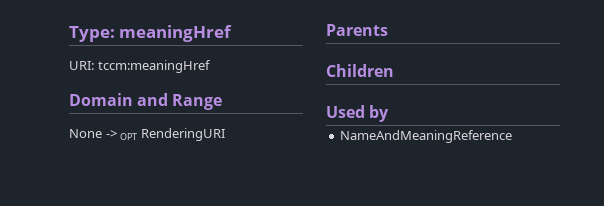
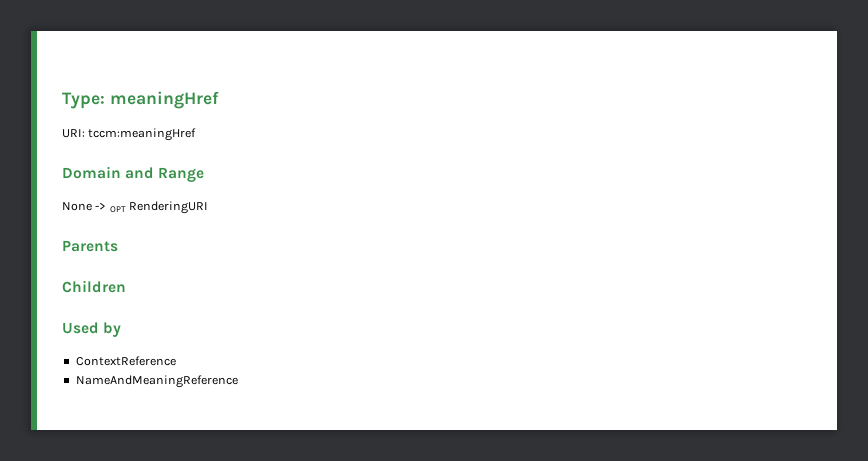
+ ContextReference

